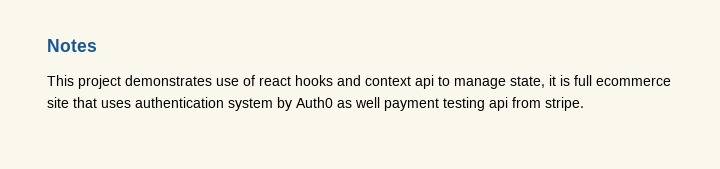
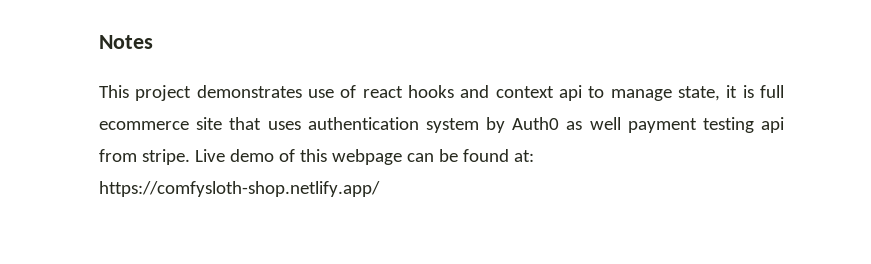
+ Live demo of this webpage can be found at: https://comfysloth-shop.netlify.app/

